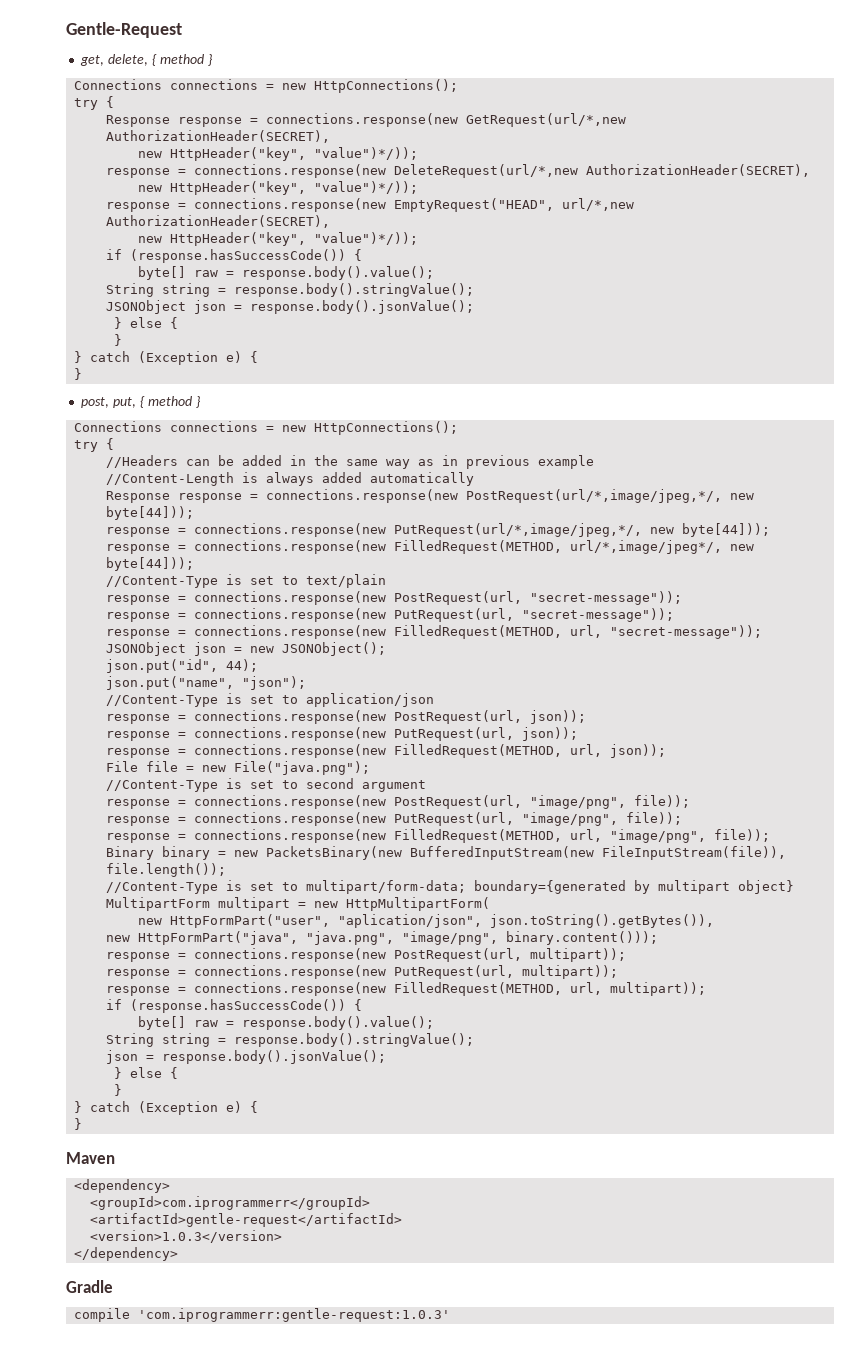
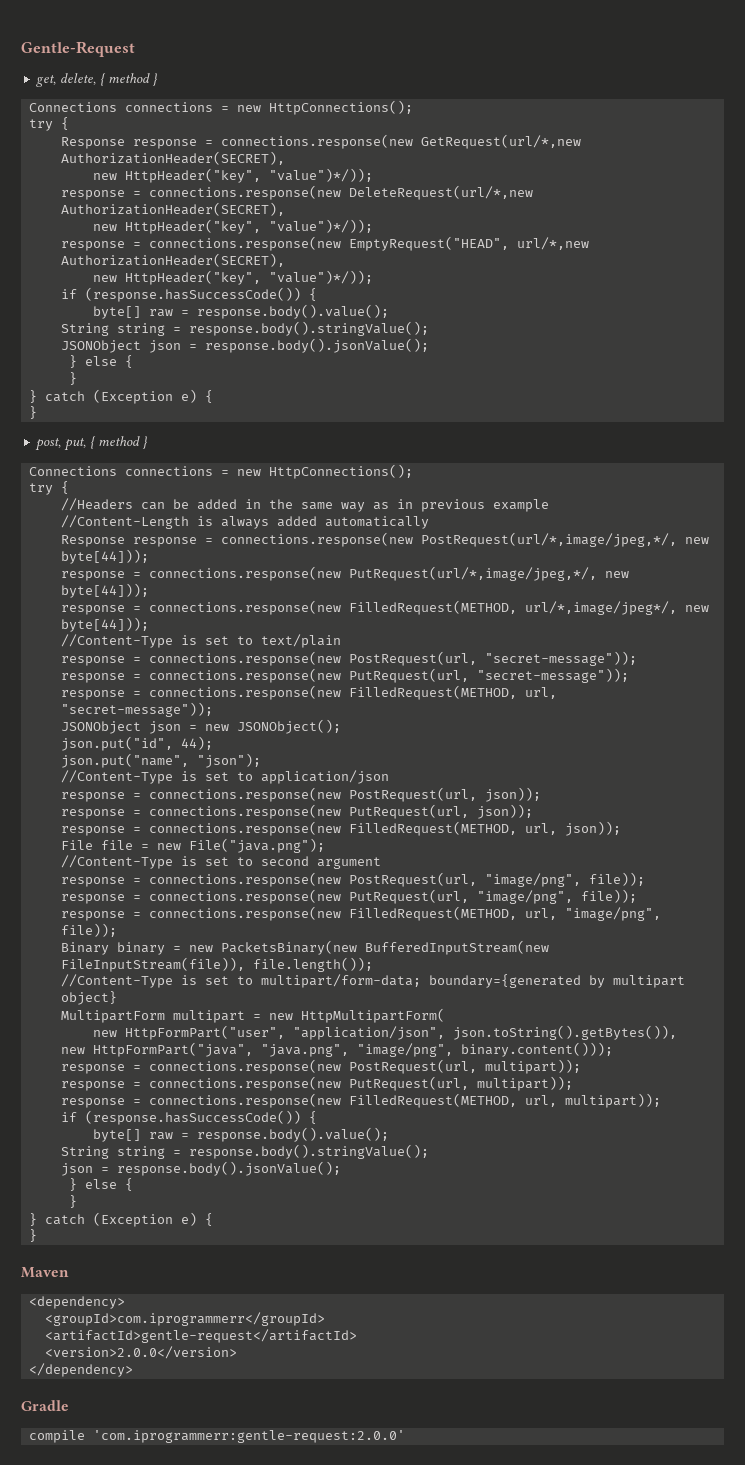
- new HttpFormPart("user", "aplication/json", json.toString().getBytes()),
+ new HttpFormPart("user", "application/json", json.toString().getBytes()),
- <version>1.0.3</version>
+ <version>2.0.0</version>
- compile 'com.iprogrammerr:gentle-request:1.0.3'
+ compile 'com.iprogrammerr:gentle-request:2.0.0'

